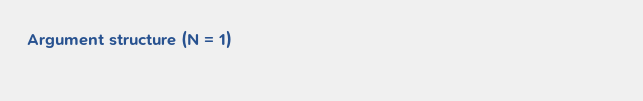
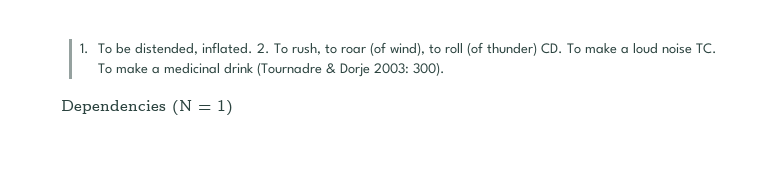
- Argument structure (N = 1)
+ 1. To be distended, inflated. 2. To rush, to roar (of wind), to roll (of thunder) CD. To make a loud noise TC. To make a medicinal drink (Tournadre & Dorje 2003: 300).
+ Dependencies (N = 1)

